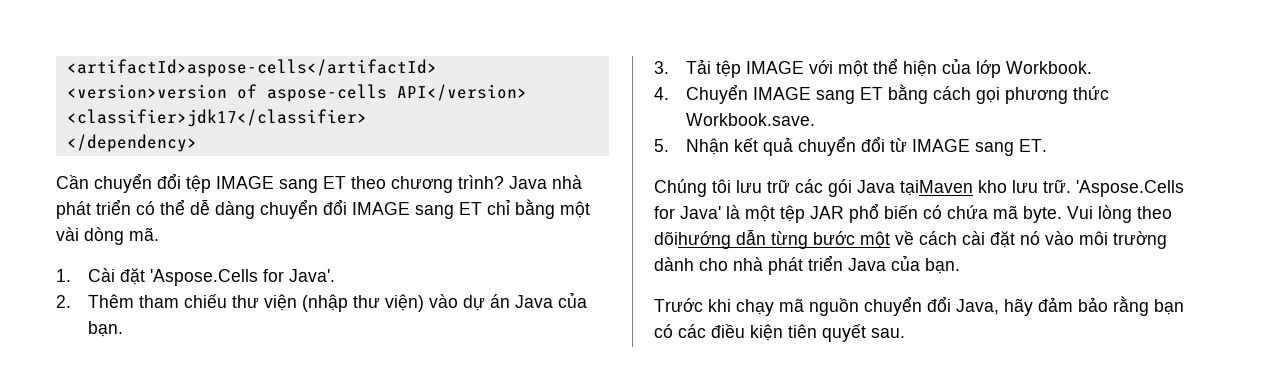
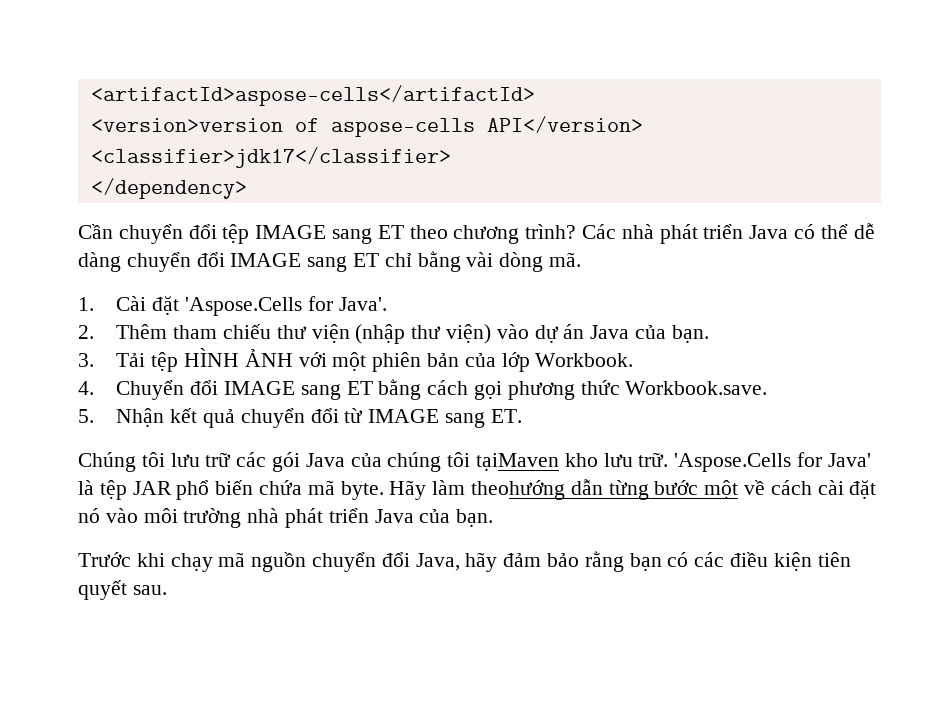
- Java nhà phát triển có thể dễ dàng chuyển đổi IMAGE sang ET chỉ bằng một vài dòng mã.
+ Các nhà phát triển Java có thể dễ dàng chuyển đổi IMAGE sang ET chỉ bằng vài dòng mã.
- 3. Tải tệp IMAGE với một thể hiện của lớp Workbook.
+ 3. Tải tệp HÌNH ẢNH với một phiên bản của lớp Workbook.
- 4. Chuyển IMAGE sang ET bằng cách gọi phương thức Workbook.save.
+ 4. Chuyển đổi IMAGE sang ET bằng cách gọi phương thức Workbook.save.
- Chúng tôi lưu trữ các gói Java tạiMaven kho lưu trữ.
+ Chúng tôi lưu trữ các gói Java của chúng tôi tạiMaven kho lưu trữ.
- 'Aspose.Cells for Java' là một tệp JAR phổ biến có chứa mã byte.
+ 'Aspose.Cells for Java' là tệp JAR phổ biến chứa mã byte.
- Vui lòng theo dõihướng dẫn từng bước một về cách cài đặt nó vào môi trường dành cho nhà phát triển Java của bạn.
+ Hãy làm theohướng dẫn từng bước một về cách cài đặt nó vào môi trường nhà phát triển Java của bạn.

